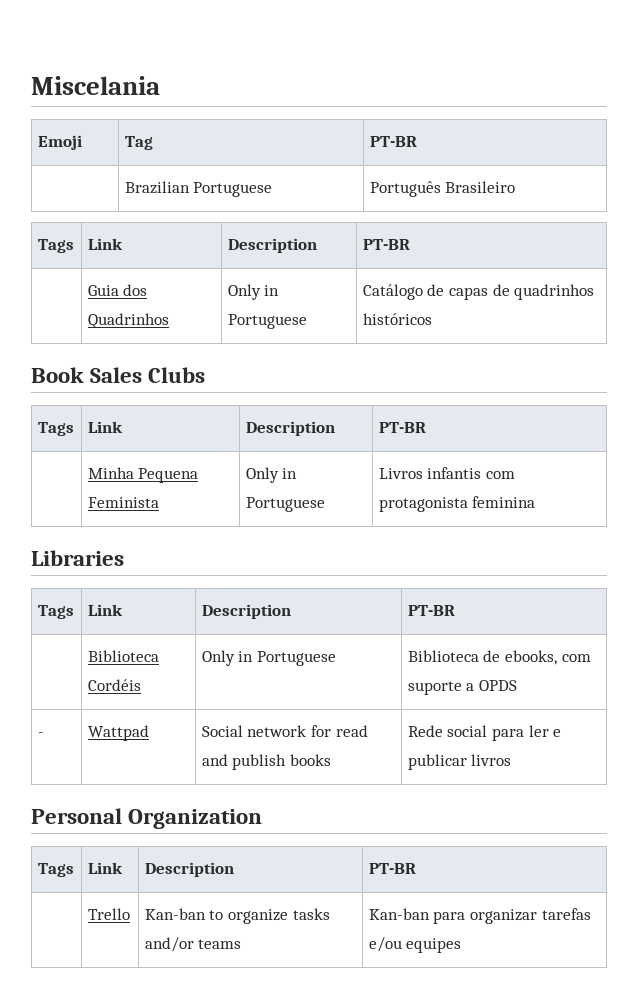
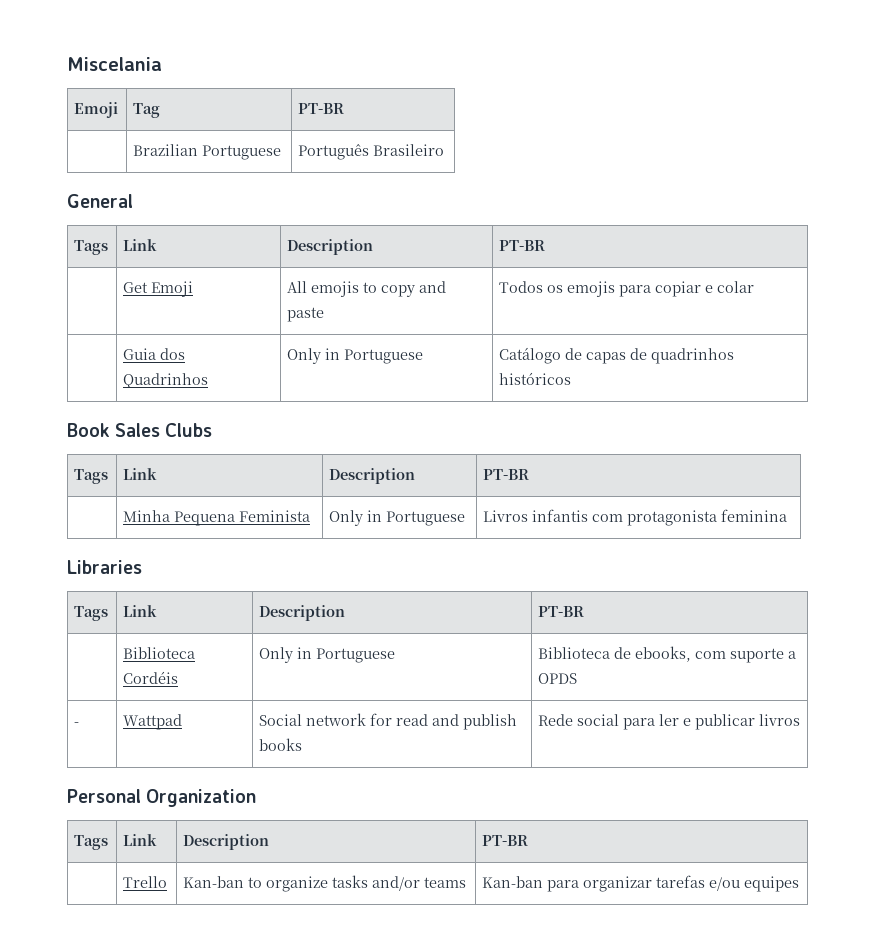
  | Brazilian Portuguese | Português Brasileiro
+ General
  Tags | Link | Description | PT-BR
+ | Get Emoji | All emojis to copy and paste | Todos os emojis para copiar e colar

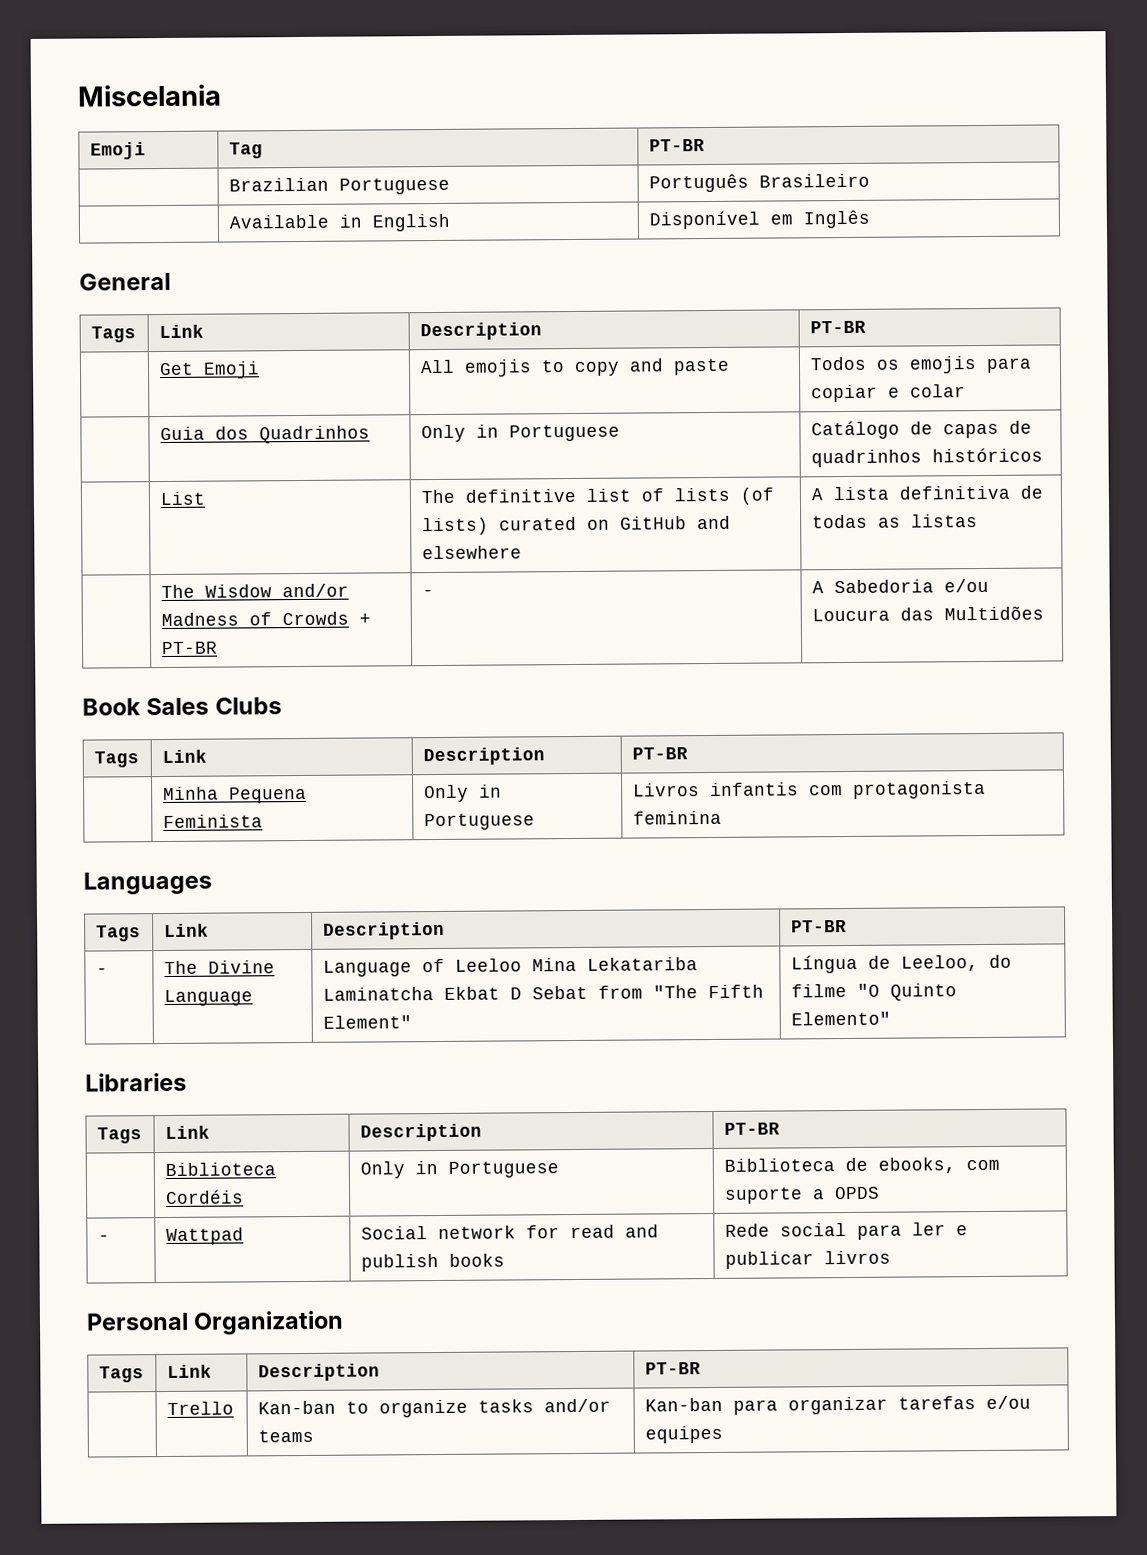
+ | Available in English | Disponível em Inglês
+ | List | The definitive list of lists (of lists) curated on GitHub and elsewhere | A lista definitiva de todas as listas
+ | The Wisdow and/or Madness of Crowds + PT-BR | - | A Sabedoria e/ou Loucura das Multidões
+ Languages
+ Tags | Link | Description | PT-BR
+ - | The Divine Language | Language of Leeloo Mina Lekatariba Laminatcha Ekbat D Sebat from "The Fifth Element" | Língua de Leeloo, do filme "O Quinto Elemento"

